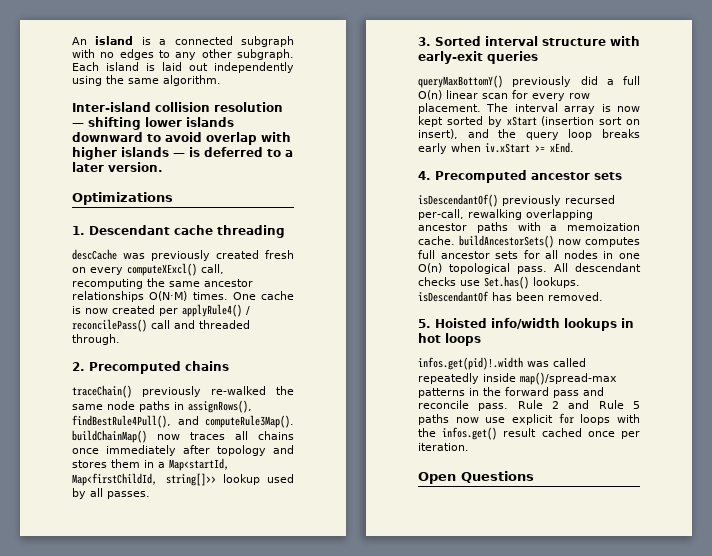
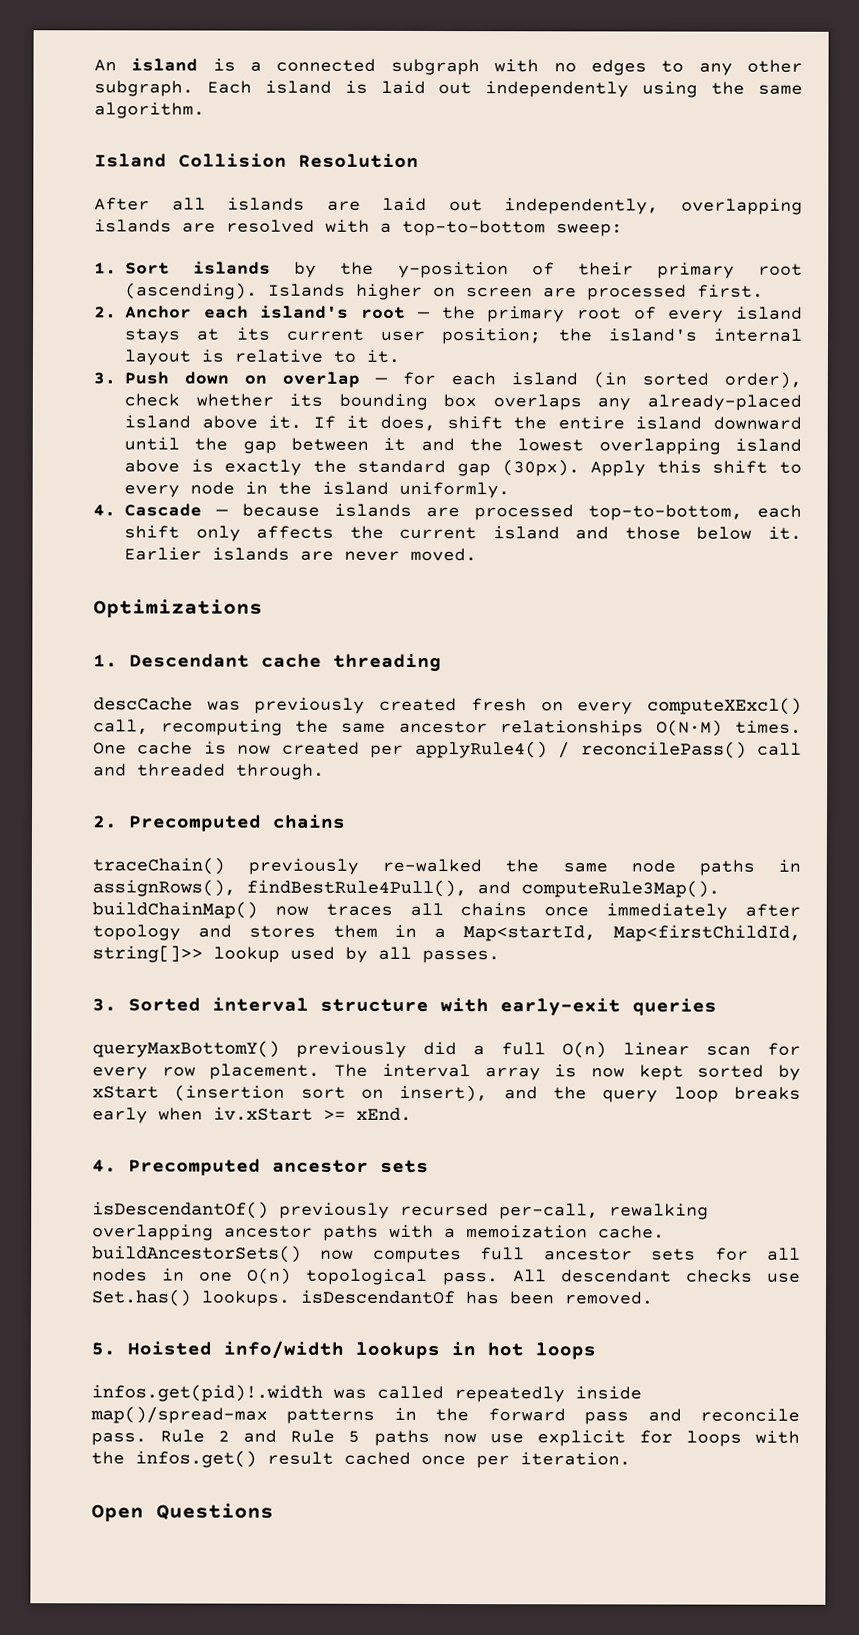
- Inter-island collision resolution — shifting lower islands downward to avoid overlap with higher islands — is deferred to a later version.
+ Island Collision Resolution
+ After all islands are laid out independently, overlapping islands are resolved with a top-to-bottom sweep:
+ 1. Sort islands by the y-position of their primary root (ascending). Islands higher on screen are processed first.
+ 2. Anchor each island's root — the primary root of every island stays at its current user position; the island's internal layout is relative to it.
+ 3. Push down on overlap — for each island (in sorted order), check whether its bounding box overlaps any already-placed island above it. If it does, shift the entire island downward until the gap between it and the lowest overlapping island above is exactly the standard gap (30px). Apply this shift to every node in the island uniformly.
+ 4. Cascade — because islands are processed top-to-bottom, each shift only affects the current island and those below it. Earlier islands are never moved.

